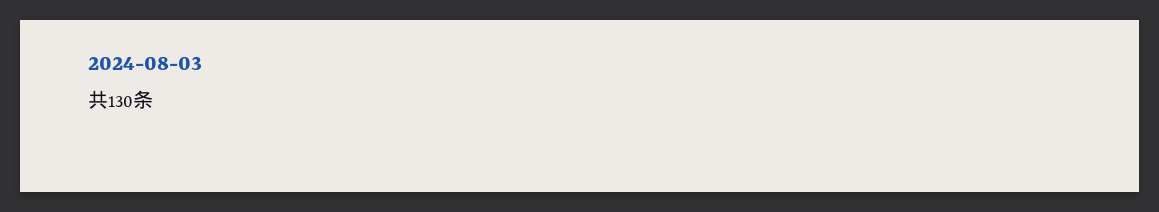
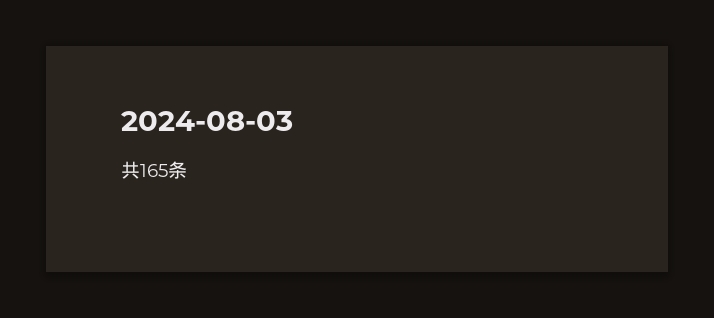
- 共130条
+ 共165条

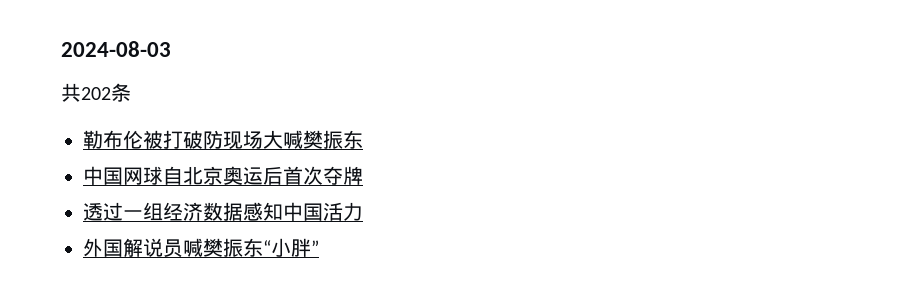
- 共165条
+ 共202条
+ 勒布伦被打破防现场大喊樊振东
+ 中国网球自北京奥运后首次夺牌
+ 透过一组经济数据感知中国活力
+ 外国解说员喊樊振东“小胖”

